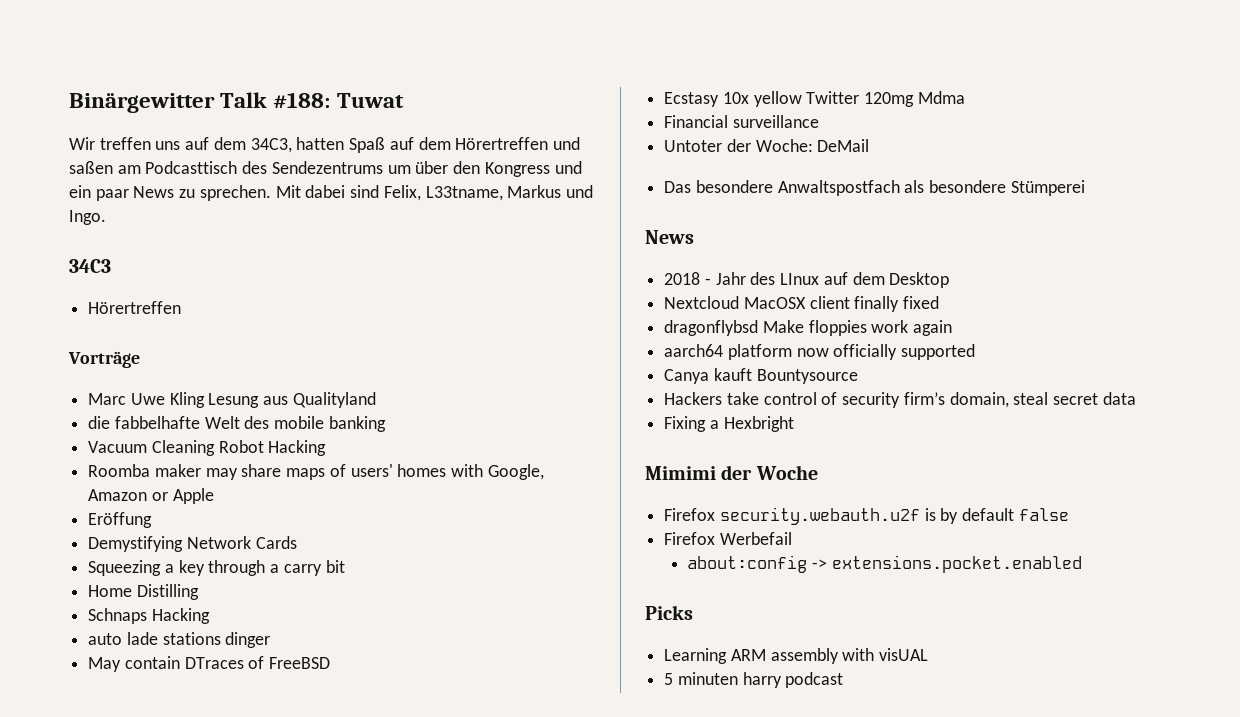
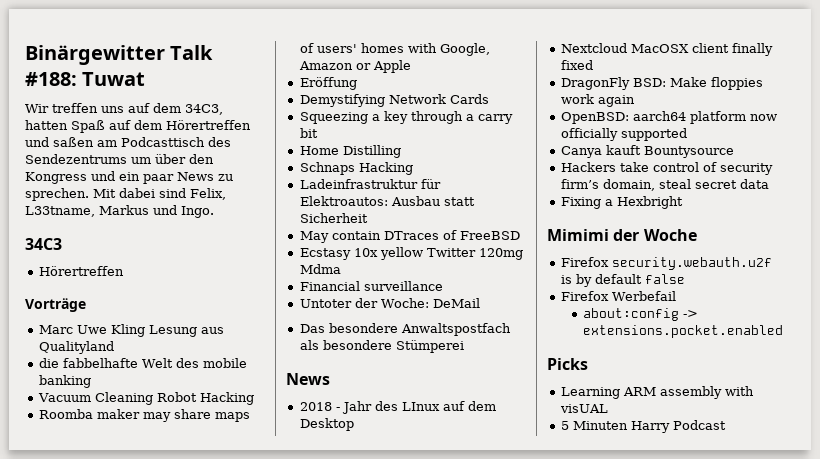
- auto lade stations dinger
+ Ladeinfrastruktur für Elektroautos: Ausbau statt Sicherheit
- dragonflybsd Make floppies work again
+ DragonFly BSD: Make floppies work again
- aarch64 platform now officially supported
+ OpenBSD: aarch64 platform now officially supported
- 5 minuten harry podcast
+ 5 Minuten Harry Podcast

